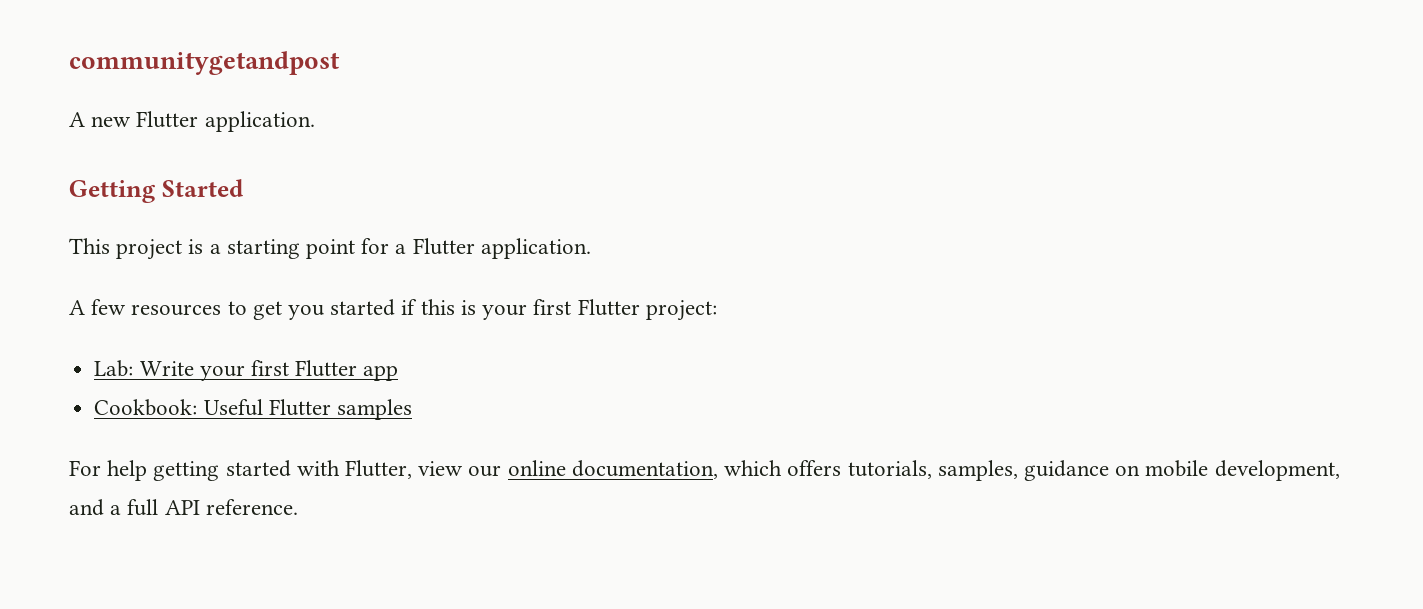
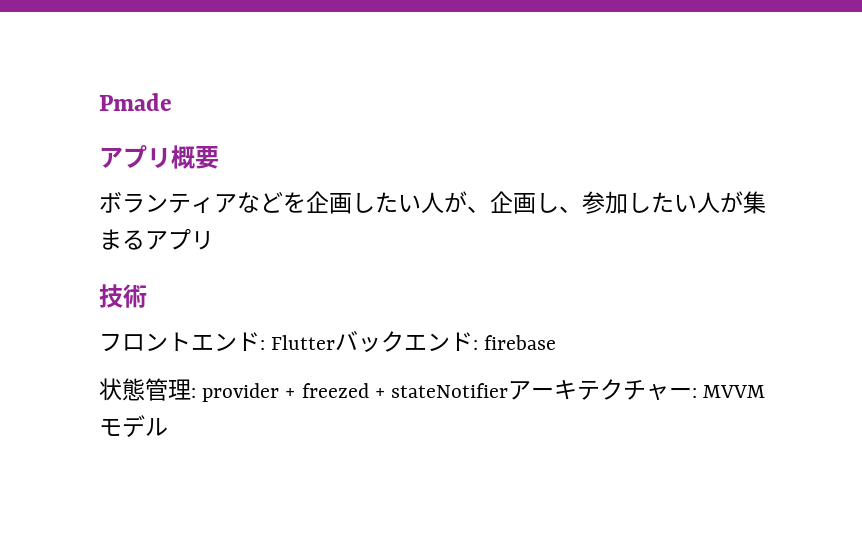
- communitygetandpost
- A new Flutter application.
- Getting Started
- This project is a starting point for a Flutter application.
- A few resources to get you started if this is your first Flutter project:
- Lab: Write your first Flutter app
- Cookbook: Useful Flutter samples
- For help getting started with Flutter, view our online documentation, which offers tutorials, samples, guidance on mobile development, and a full API reference.
+ Pmade
+ アプリ概要
+ ボランティアなどを企画したい人が、企画し、参加したい人が集まるアプリ
+ 技術
+ フロントエンド: Flutterバックエンド: firebase
+ 状態管理: provider + freezed + stateNotifierアーキテクチャー: MVVMモデル

